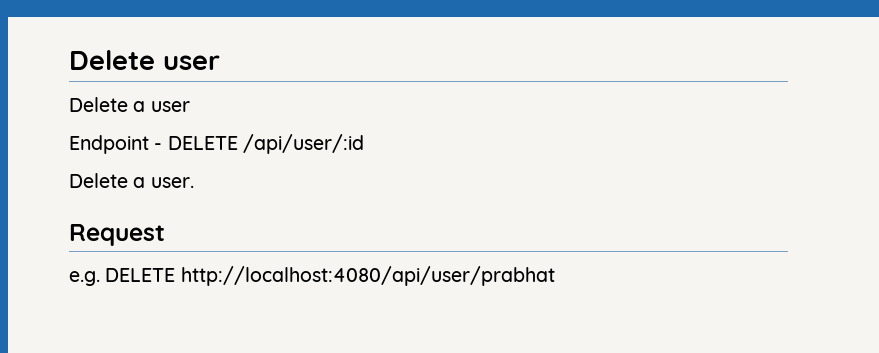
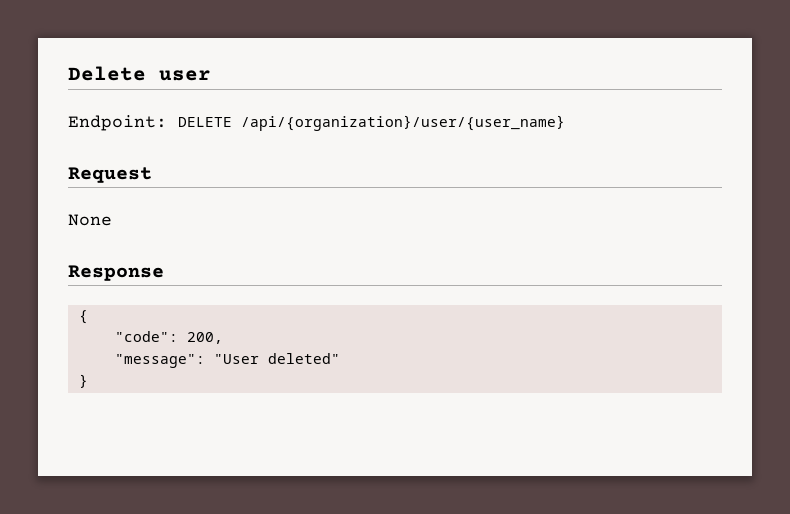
- Delete a user
- Endpoint - DELETE /api/user/:id
- Delete a user.
+ Endpoint: DELETE /api/{organization}/user/{user_name}
  Request
- e.g. DELETE http://localhost:4080/api/user/prabhat
+ None
+ Response
+ {
+ "code": 200,
+ "message": "User deleted"
+ }

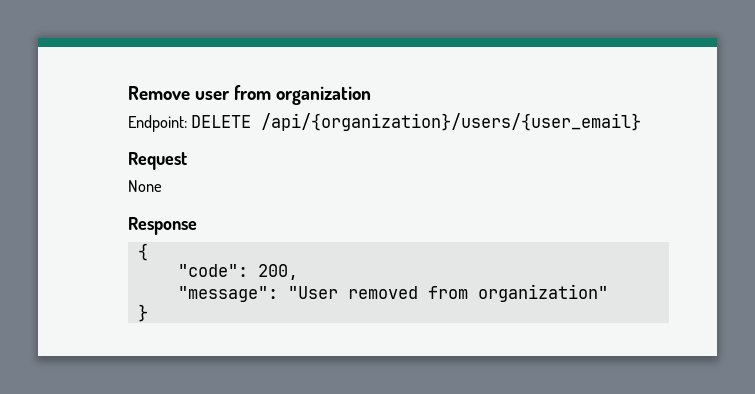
- Delete user
+ Remove user from organization
- Endpoint: DELETE /api/{organization}/user/{user_name}
+ Endpoint: DELETE /api/{organization}/users/{user_email}
- "message": "User deleted"
+ "message": "User removed from organization"

